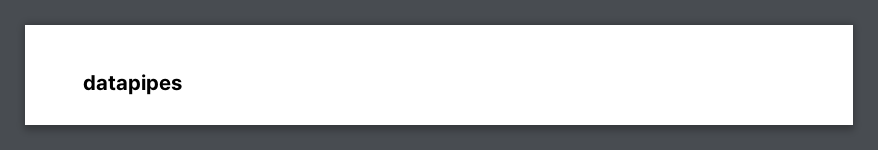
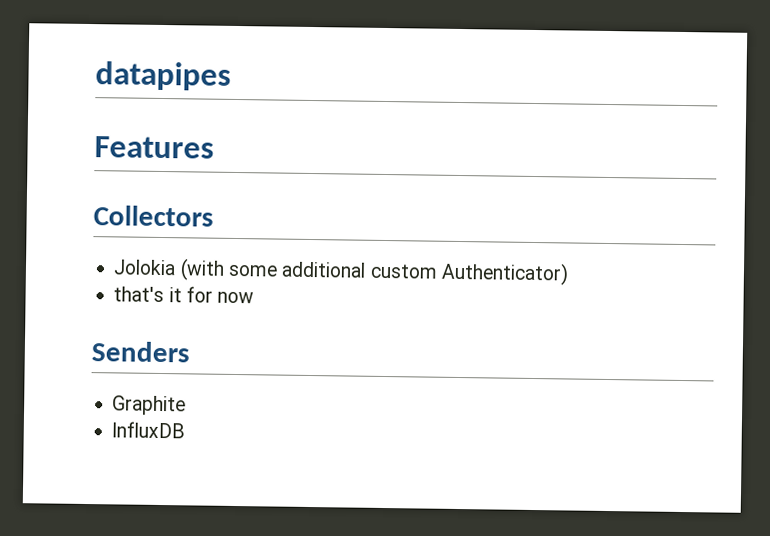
+ Features
+ Collectors
+ Jolokia (with some additional custom Authenticator)
+ that's it for now
+ Senders
+ Graphite
+ InfluxDB

